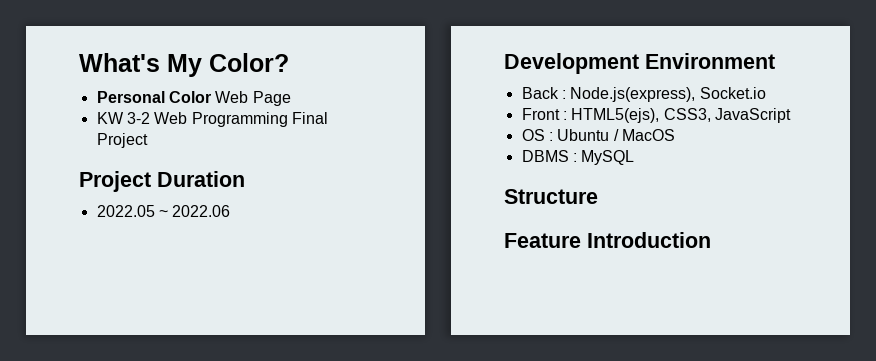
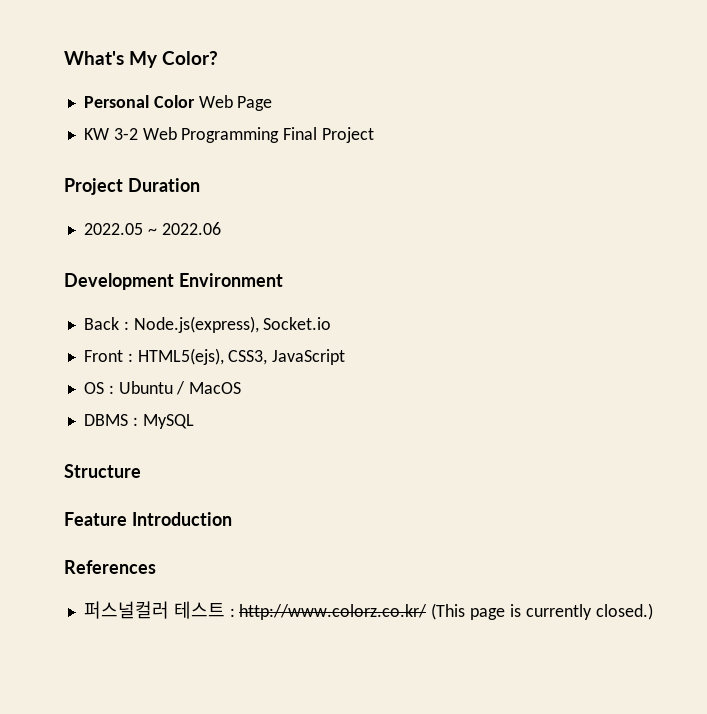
+ References
+ 퍼스널컬러 테스트 : http://www.colorz.co.kr/ (This page is currently closed.)

